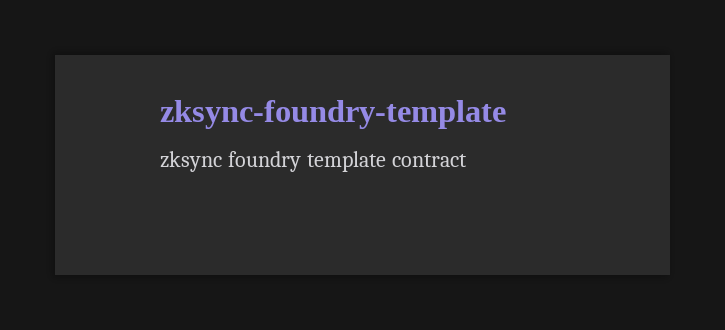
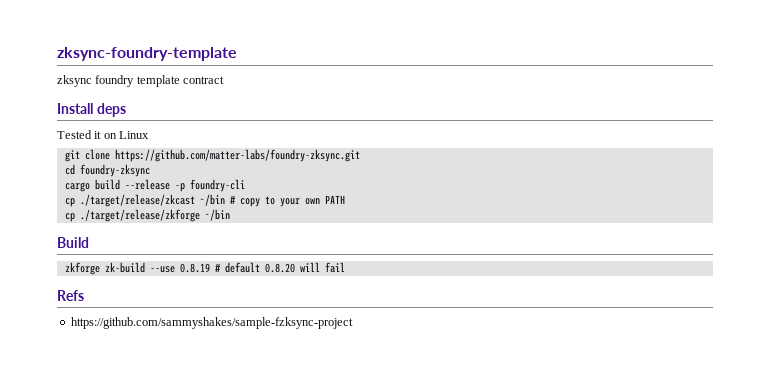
+ Install deps
+ Tested it on Linux
+ git clone https://github.com/matter-labs/foundry-zksync.git
+ cd foundry-zksync
+ cargo build --release -p foundry-cli
+ cp ./target/release/zkcast ~/bin # copy to your own PATH
+ cp ./target/release/zkforge ~/bin
+ Build
+ zkforge zk-build --use 0.8.19 # default 0.8.20 will fail
+ Refs
+ https://github.com/sammyshakes/sample-fzksync-project

